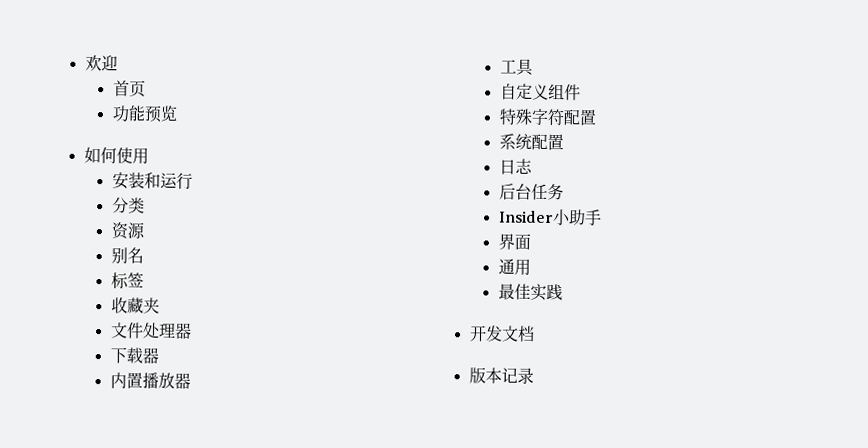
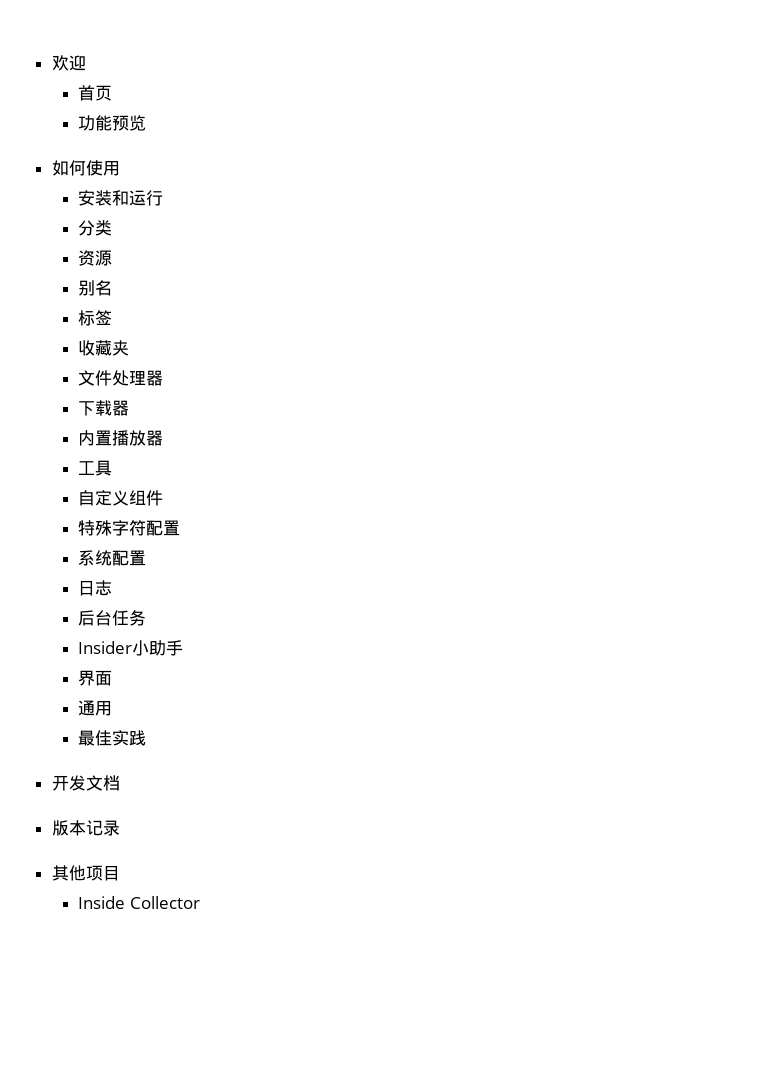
+ 其他项目
+ Inside Collector

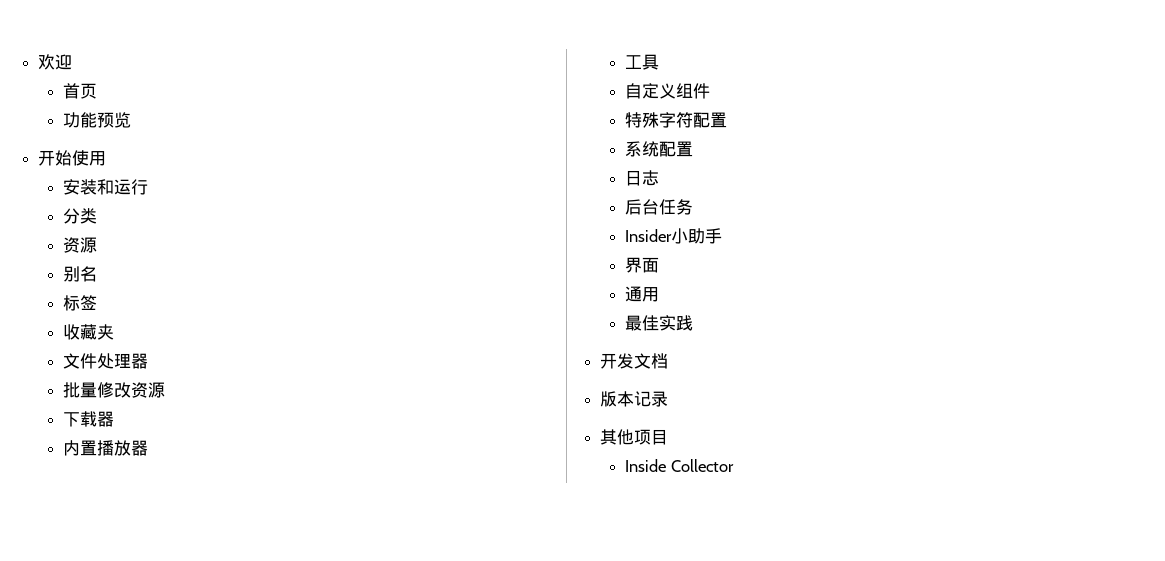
- 如何使用
+ 开始使用
+ 批量修改资源

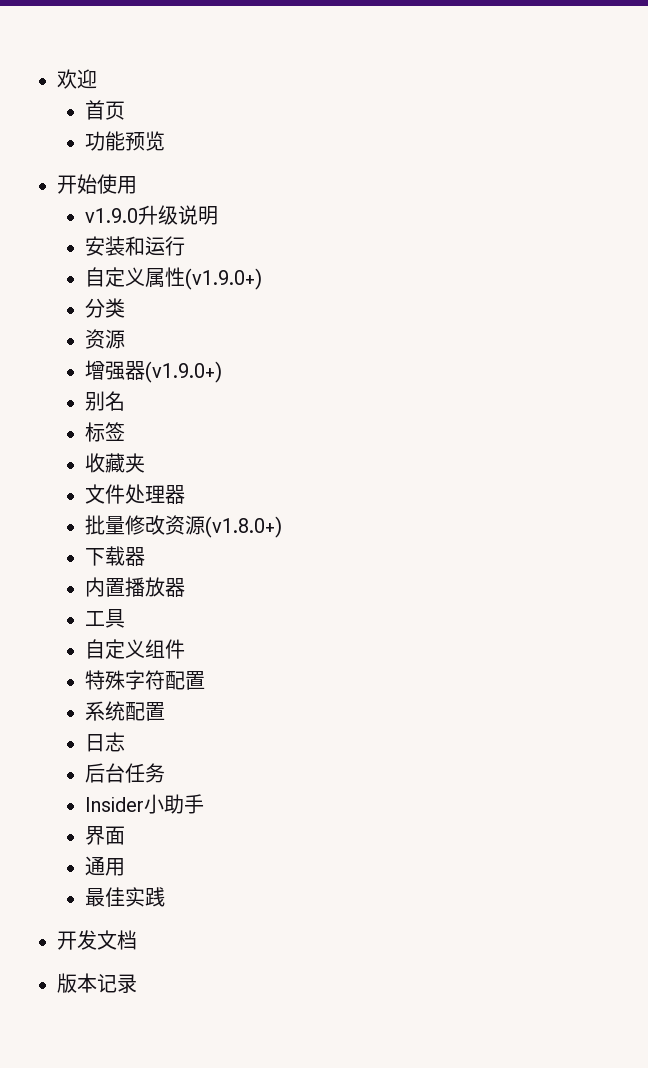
+ v1.9.0升级说明
+ 自定义属性(v1.9.0+)
+ 增强器(v1.9.0+)
- 批量修改资源
+ 批量修改资源(v1.8.0+)
- 其他项目
- Inside Collector

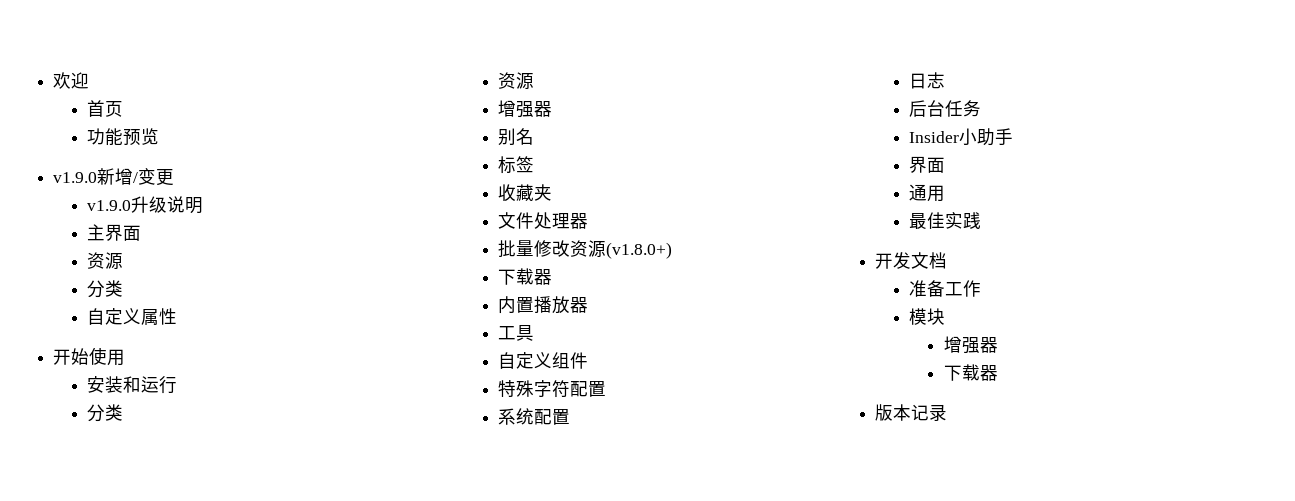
- 开始使用
+ v1.9.0新增/变更
- 安装和运行
+ 主界面
+ 资源
+ 分类
- 自定义属性(v1.9.0+)
+ 自定义属性
+ 开始使用
+ 安装和运行
  分类
  资源
- 增强器(v1.9.0+)
+ 增强器
+ 准备工作
+ 模块
+ 增强器
+ 下载器

